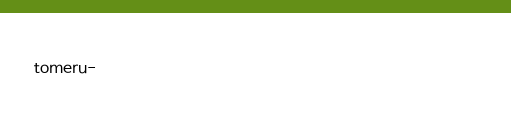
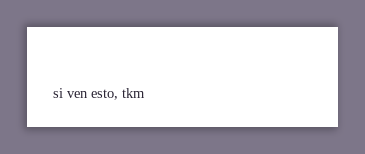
- tomeru-
+ si ven esto, tkm

